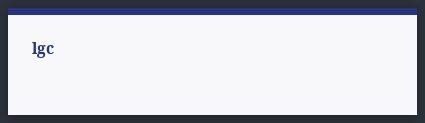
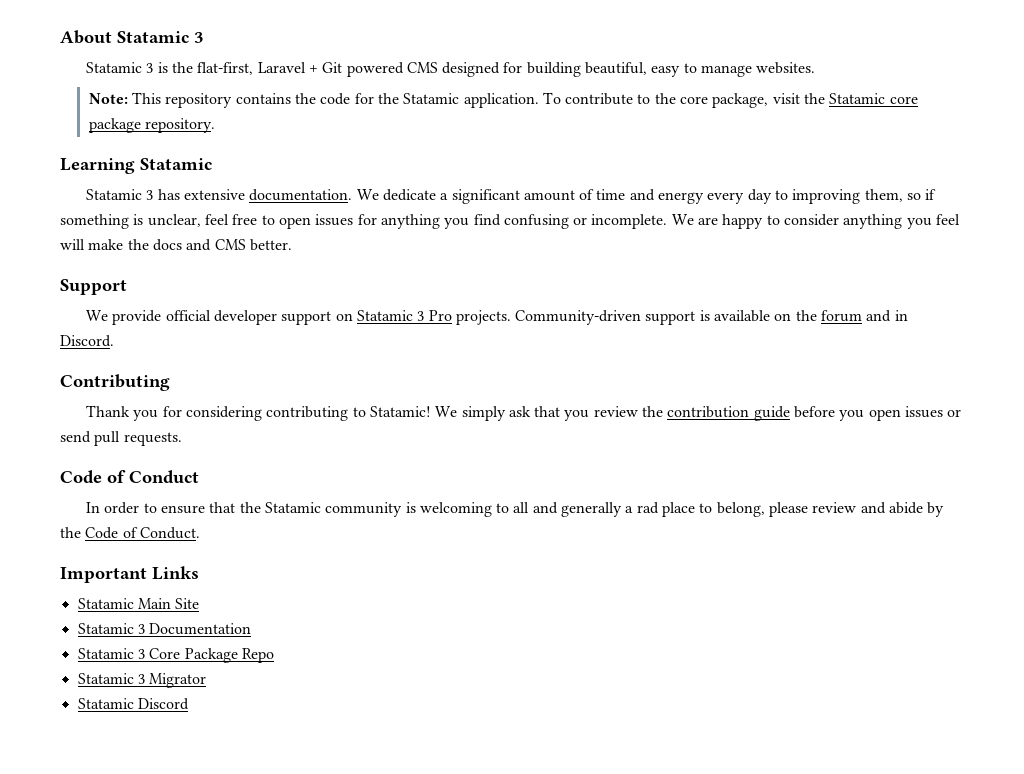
- lgc
+ About Statamic 3
+ Statamic 3 is the flat-first, Laravel + Git powered CMS designed for building beautiful, easy to manage websites.
+ Note: This repository contains the code for the Statamic application. To contribute to the core package, visit the Statamic core package repository.
+ Learning Statamic
+ Statamic 3 has extensive documentation. We dedicate a significant amount of time and energy every day to improving them, so if something is unclear, feel free to open issues for anything you find confusing or incomplete. We are happy to consider anything you feel will make the docs and CMS better.
+ Support
+ We provide official developer support on Statamic 3 Pro projects. Community-driven support is available on the forum and in Discord.
+ Contributing
+ Thank you for considering contributing to Statamic! We simply ask that you review the contribution guide before you open issues or send pull requests.
+ Code of Conduct
+ In order to ensure that the Statamic community is welcoming to all and generally a rad place to belong, please review and abide by the Code of Conduct.
+ Important Links
+ Statamic Main Site
+ Statamic 3 Documentation
+ Statamic 3 Core Package Repo
+ Statamic 3 Migrator
+ Statamic Discord

